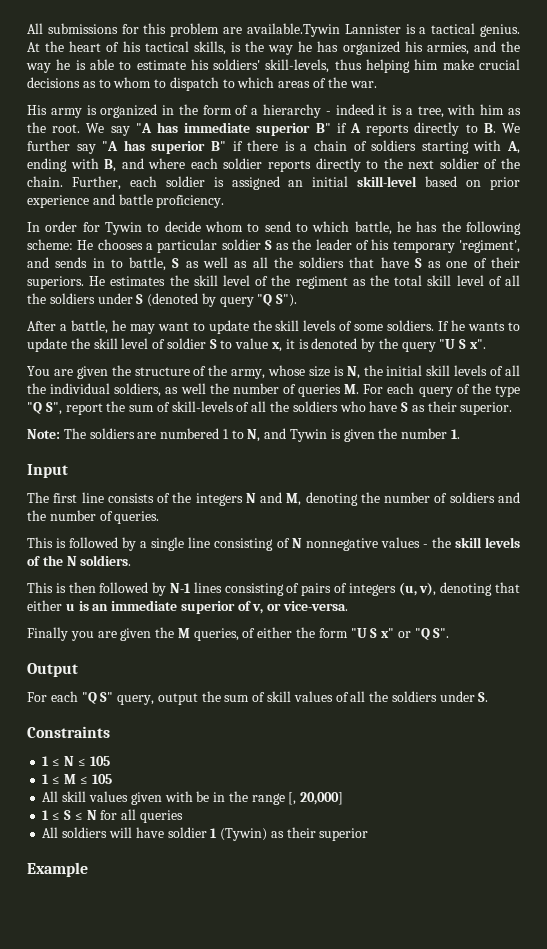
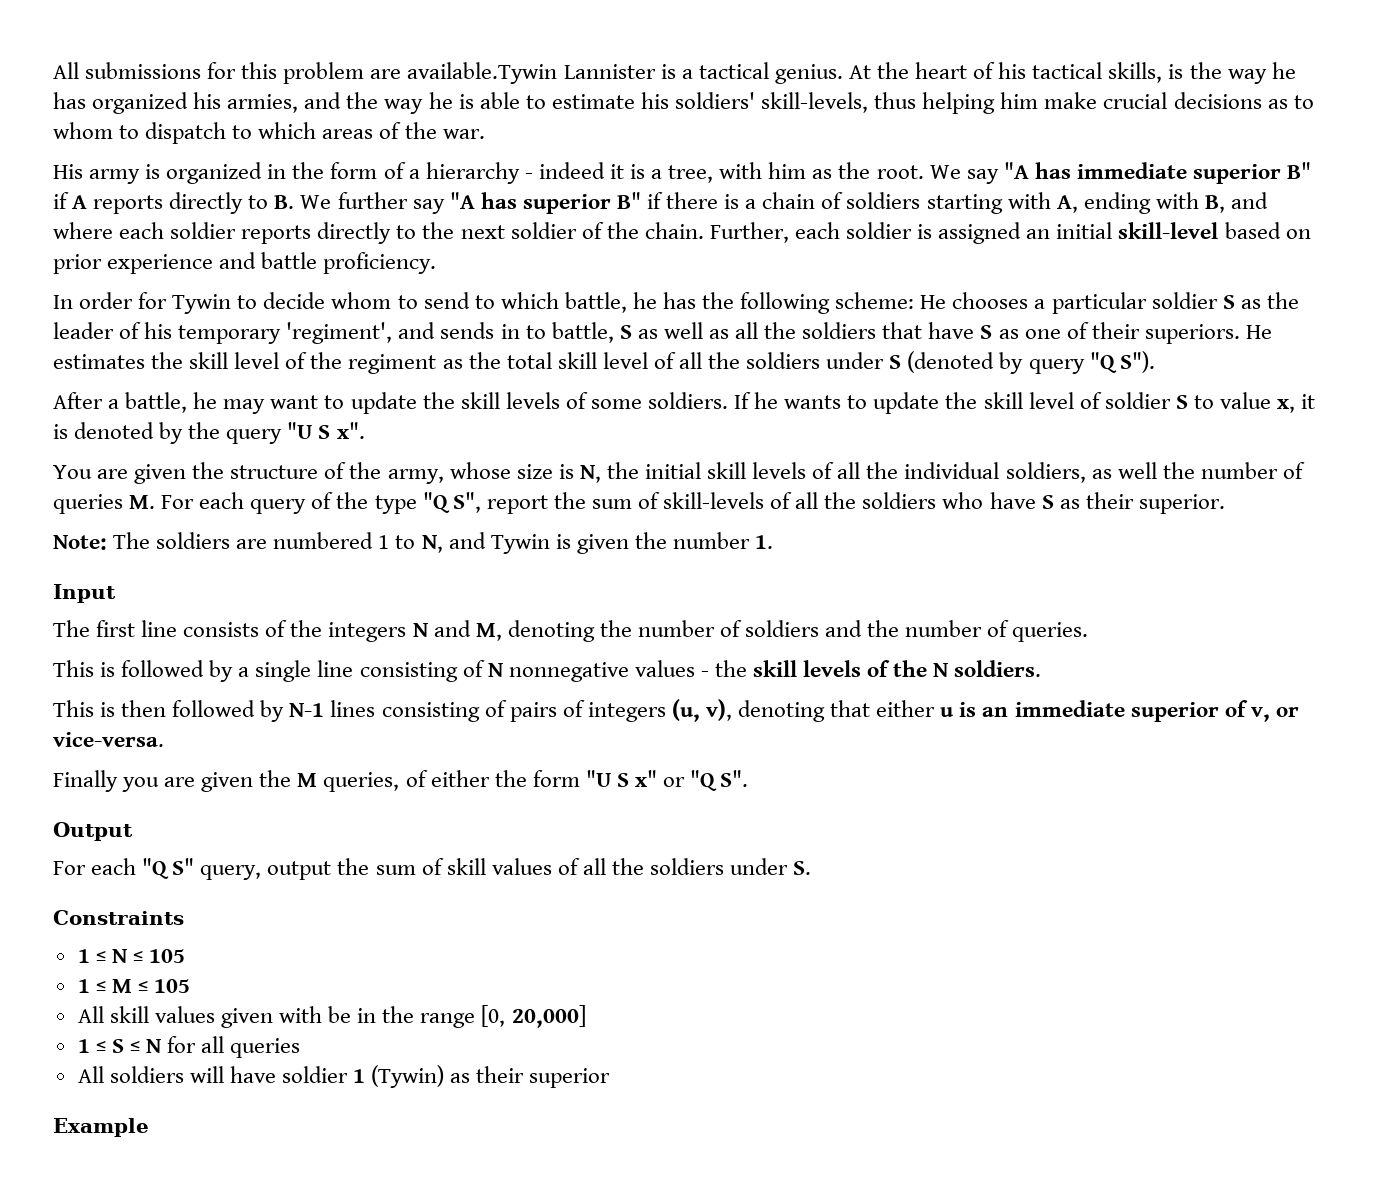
- All skill values given with be in the range [, 20,000]
+ All skill values given with be in the range [0, 20,000]

